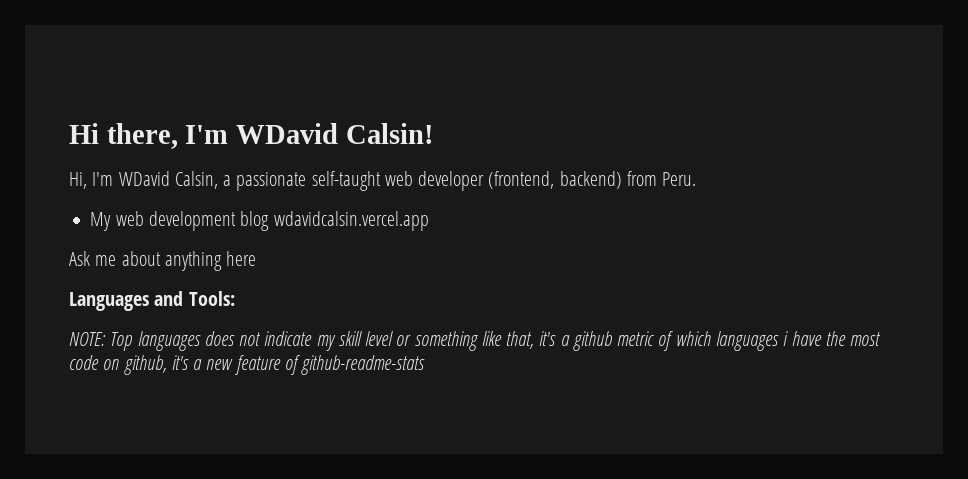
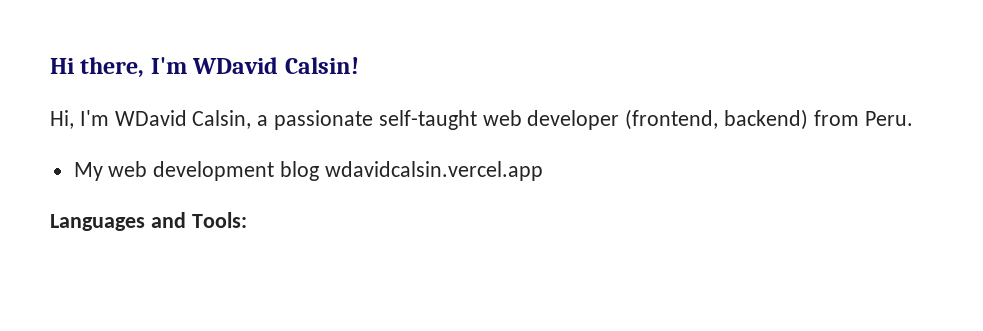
- Ask me about anything here
  Languages and Tools:
- NOTE: Top languages does not indicate my skill level or something like that, it's a github metric of which languages i have the most code on github, it's a new feature of github-readme-stats

